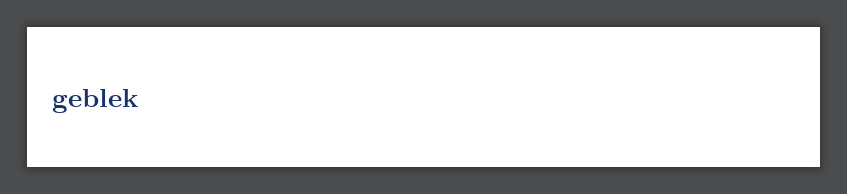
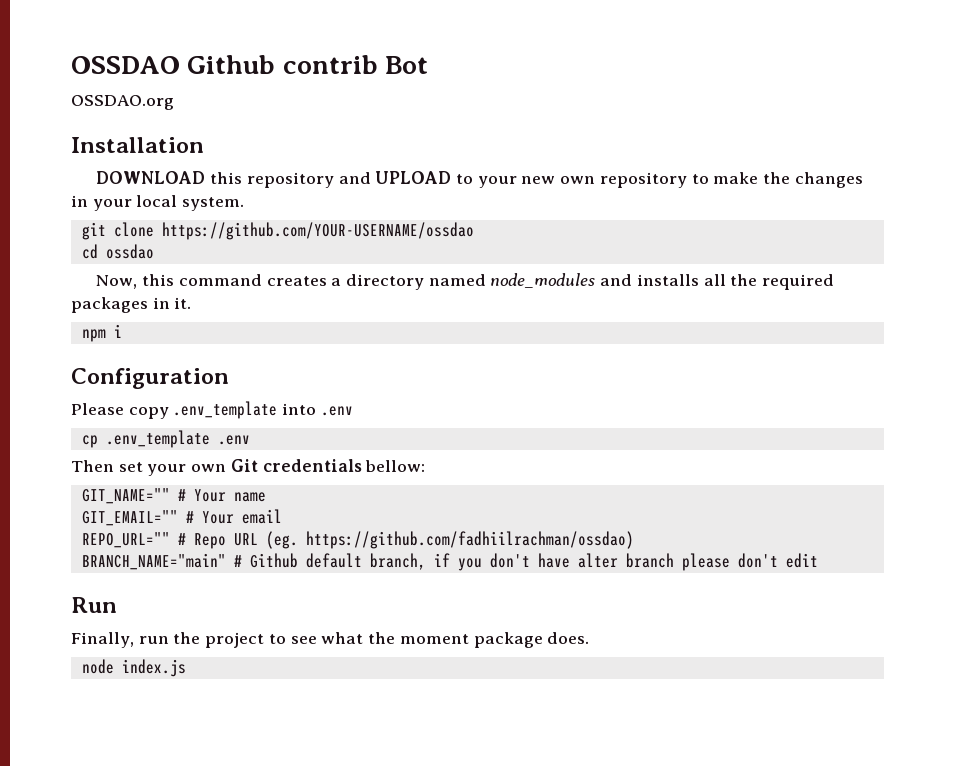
- geblek
+ OSSDAO Github contrib Bot
+ OSSDAO.org
+ Installation
+ DOWNLOAD this repository and UPLOAD to your new own repository to make the changes in your local system.
+ git clone https://github.com/YOUR-USERNAME/ossdao
+ cd ossdao
+ Now, this command creates a directory named node_modules and installs all the required packages in it.
+ npm i
+ Configuration
+ Please copy .env_template into .env
+ cp .env_template .env
+ Then set your own Git credentials bellow:
+ GIT_NAME="" # Your name
+ GIT_EMAIL="" # Your email
+ REPO_URL="" # Repo URL (eg. https://github.com/fadhiilrachman/ossdao)
+ BRANCH_NAME="main" # Github default branch, if you don't have alter branch please don't edit
+ Run
+ Finally, run the project to see what the moment package does.
+ node index.js

